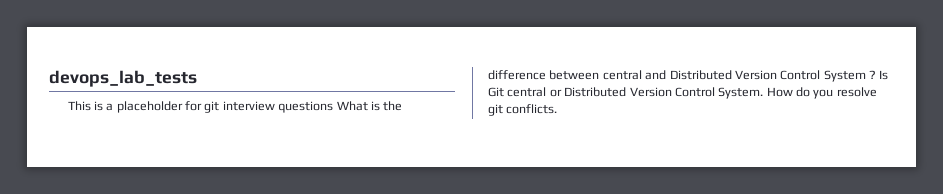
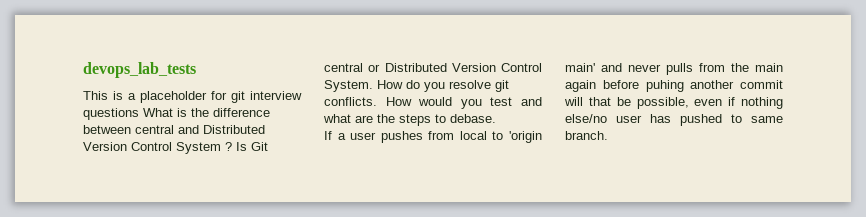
+ How would you test and what are the steps to debase.
+ If a user pushes from local to 'origin main' and never pulls from the main again before puhing another commit will that be possible, even if nothing else/no user has pushed to same branch.

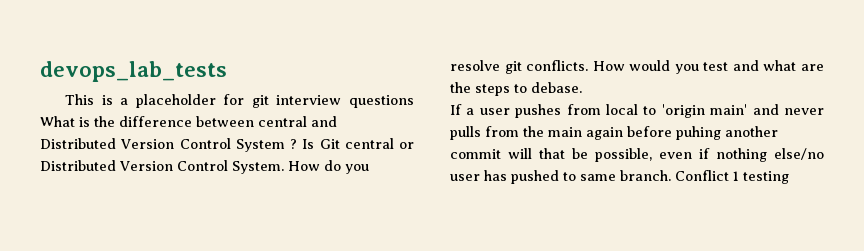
+ Conflict 1 testing

